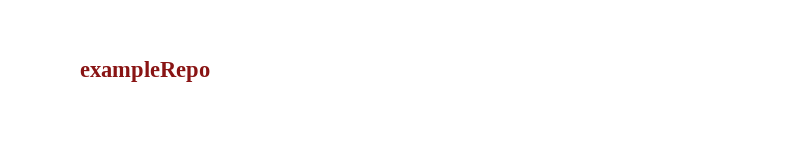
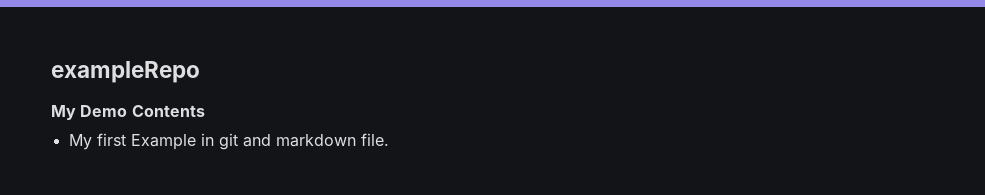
+ My Demo Contents
+ My first Example in git and markdown file.

